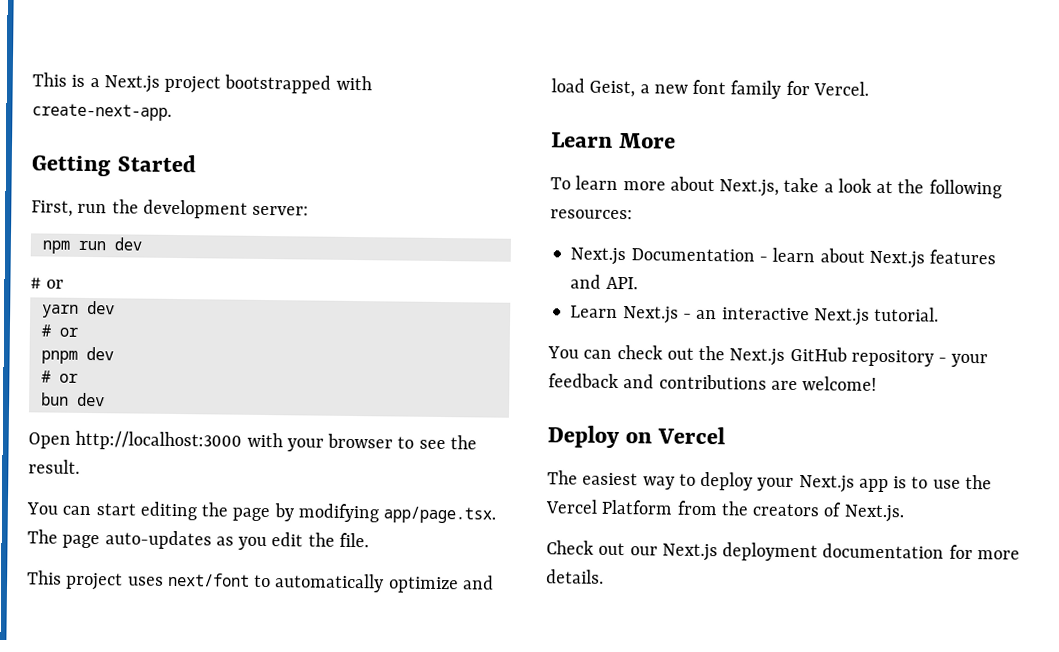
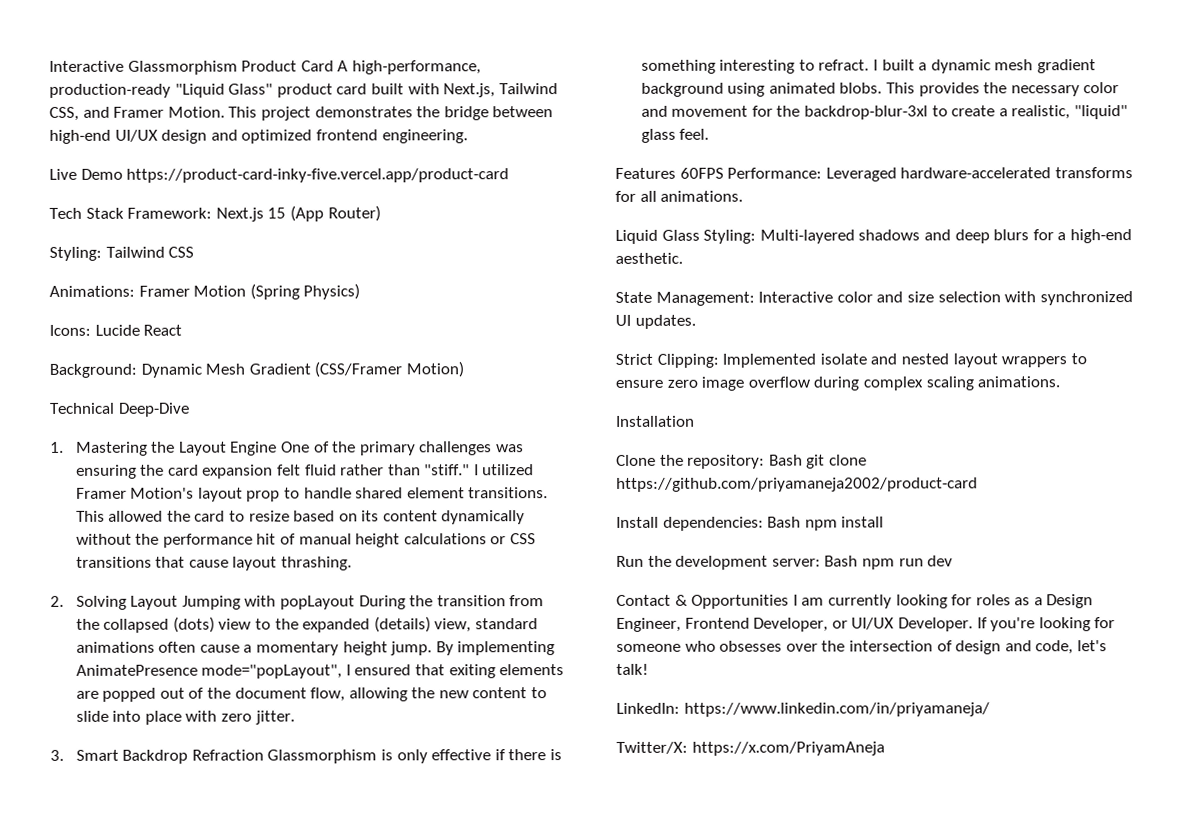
- This is a Next.js project bootstrapped with create-next-app.
- Getting Started
- First, run the development server:
- npm run dev
- # or
- yarn dev
- # or
- pnpm dev
- # or
- bun dev
- Open http://localhost:3000 with your browser to see the result.
- You can start editing the page by modifying app/page.tsx. The page auto-updates as you edit the file.
- This project uses next/font to automatically optimize and load Geist, a new font family for Vercel.
- Learn More
- To learn more about Next.js, take a look at the following resources:
- Next.js Documentation - learn about Next.js features and API.
- Learn Next.js - an interactive Next.js tutorial.
- You can check out the Next.js GitHub repository - your feedback and contributions are welcome!
- Deploy on Vercel
- The easiest way to deploy your Next.js app is to use the Vercel Platform from the creators of Next.js.
- Check out our Next.js deployment documentation for more details.
+ Interactive Glassmorphism Product Card A high-performance, production-ready "Liquid Glass" product card built with Next.js, Tailwind CSS, and Framer Motion. This project demonstrates the bridge between high-end UI/UX design and optimized frontend engineering.
+ Live Demo https://product-card-inky-five.vercel.app/product-card
+ Tech Stack Framework: Next.js 15 (App Router)
+ Styling: Tailwind CSS
+ Animations: Framer Motion (Spring Physics)
+ Icons: Lucide React
+ Background: Dynamic Mesh Gradient (CSS/Framer Motion)
+ Technical Deep-Dive
+ 1. Mastering the Layout Engine One of the primary challenges was ensuring the card expansion felt fluid rather than "stiff." I utilized Framer Motion's layout prop to handle shared element transitions. This allowed the card to resize based on its content dynamically without the performance hit of manual height calculations or CSS transitions that cause layout thrashing.
+ 2. Solving Layout Jumping with popLayout During the transition from the collapsed (dots) view to the expanded (details) view, standard animations often cause a momentary height jump. By implementing AnimatePresence mode="popLayout", I ensured that exiting elements are popped out of the document flow, allowing the new content to slide into place with zero jitter.
+ 3. Smart Backdrop Refraction Glassmorphism is only effective if there is something interesting to refract. I built a dynamic mesh gradient background using animated blobs. This provides the necessary color and movement for the backdrop-blur-3xl to create a realistic, "liquid" glass feel.
+ Features 60FPS Performance: Leveraged hardware-accelerated transforms for all animations.
+ Liquid Glass Styling: Multi-layered shadows and deep blurs for a high-end aesthetic.
+ State Management: Interactive color and size selection with synchronized UI updates.
+ Strict Clipping: Implemented isolate and nested layout wrappers to ensure zero image overflow during complex scaling animations.
+ Installation
+ Clone the repository: Bash git clone https://github.com/priyamaneja2002/product-card
+ Install dependencies: Bash npm install
+ Run the development server: Bash npm run dev
+ Contact & Opportunities I am currently looking for roles as a Design Engineer, Frontend Developer, or UI/UX Developer. If you're looking for someone who obsesses over the intersection of design and code, let's talk!
+ LinkedIn: https://www.linkedin.com/in/priyamaneja/
+ Twitter/X: https://x.com/PriyamAneja

